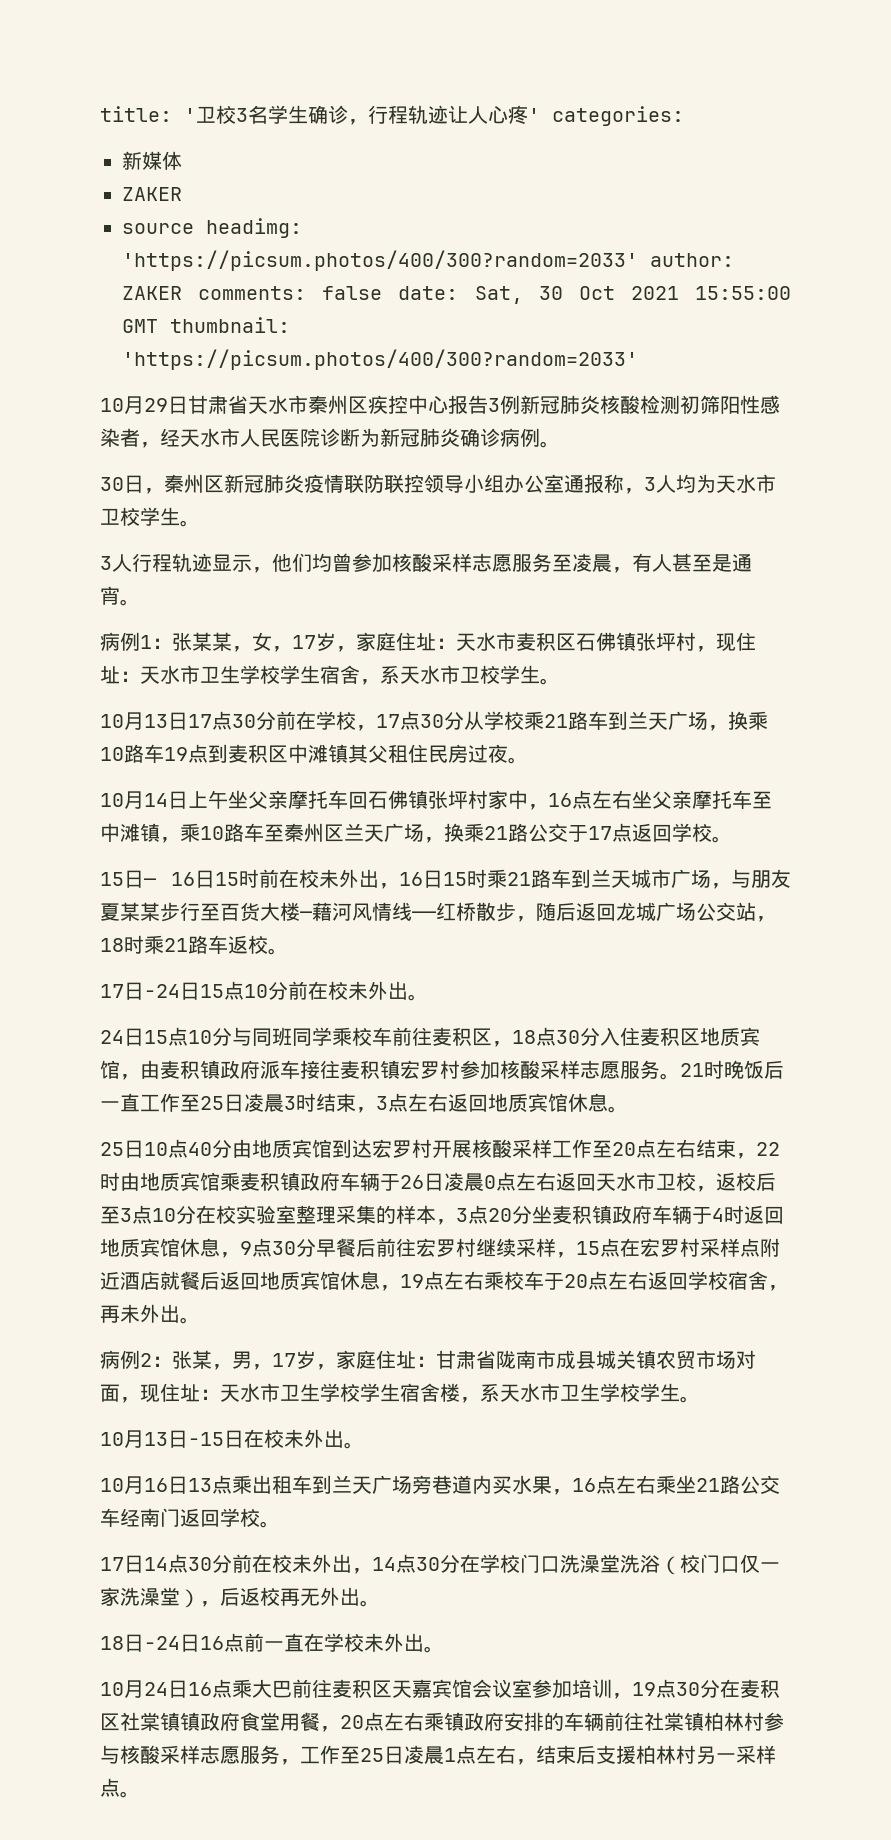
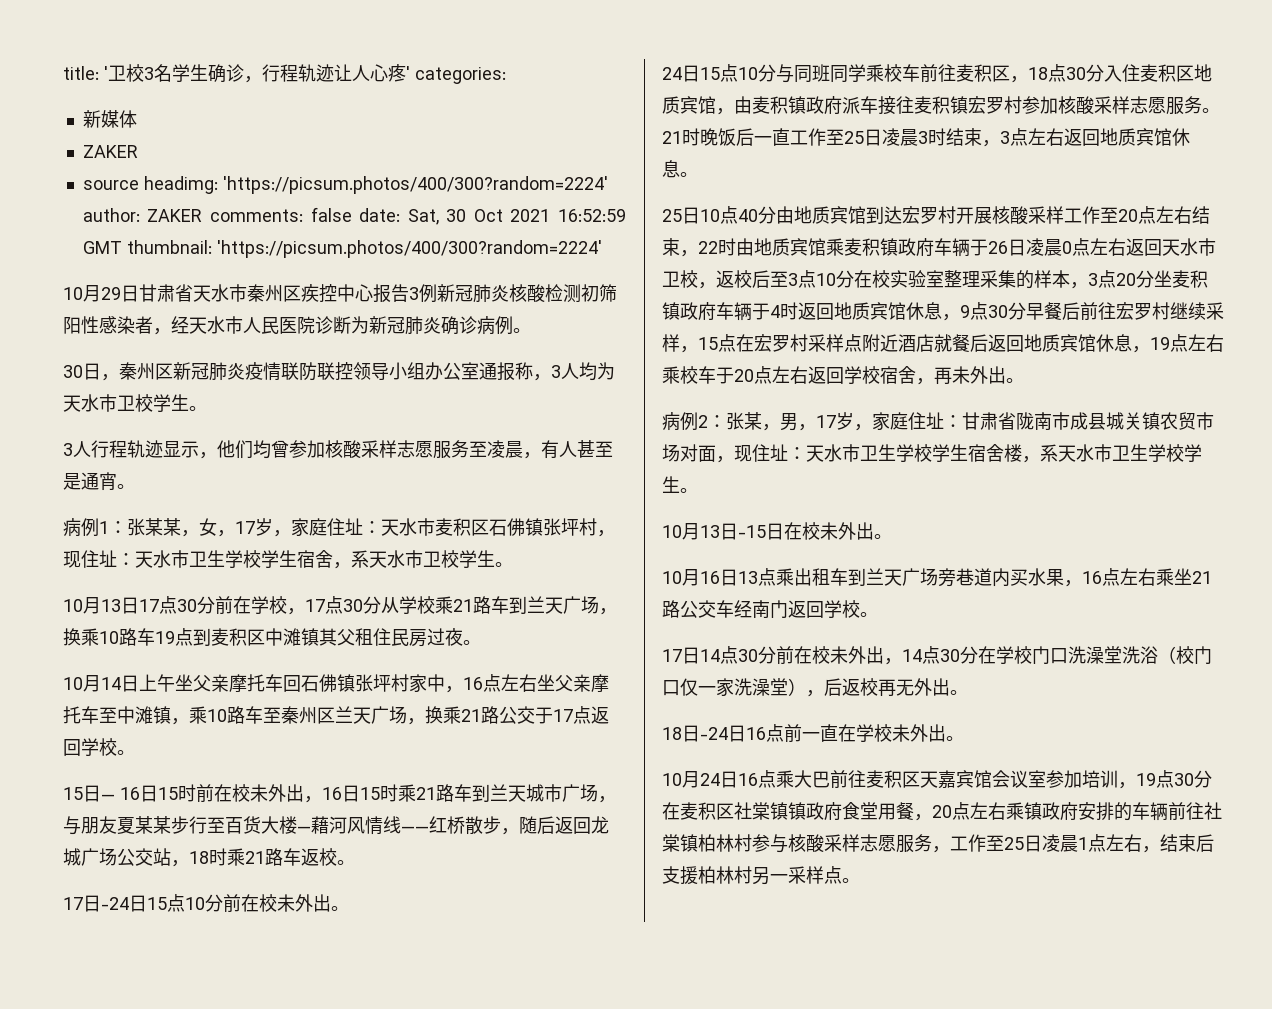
- source headimg: 'https://picsum.photos/400/300?random=2033' author: ZAKER comments: false date: Sat, 30 Oct 2021 15:55:00 GMT thumbnail: 'https://picsum.photos/400/300?random=2033'
+ source headimg: 'https://picsum.photos/400/300?random=2224' author: ZAKER comments: false date: Sat, 30 Oct 2021 16:52:59 GMT thumbnail: 'https://picsum.photos/400/300?random=2224'

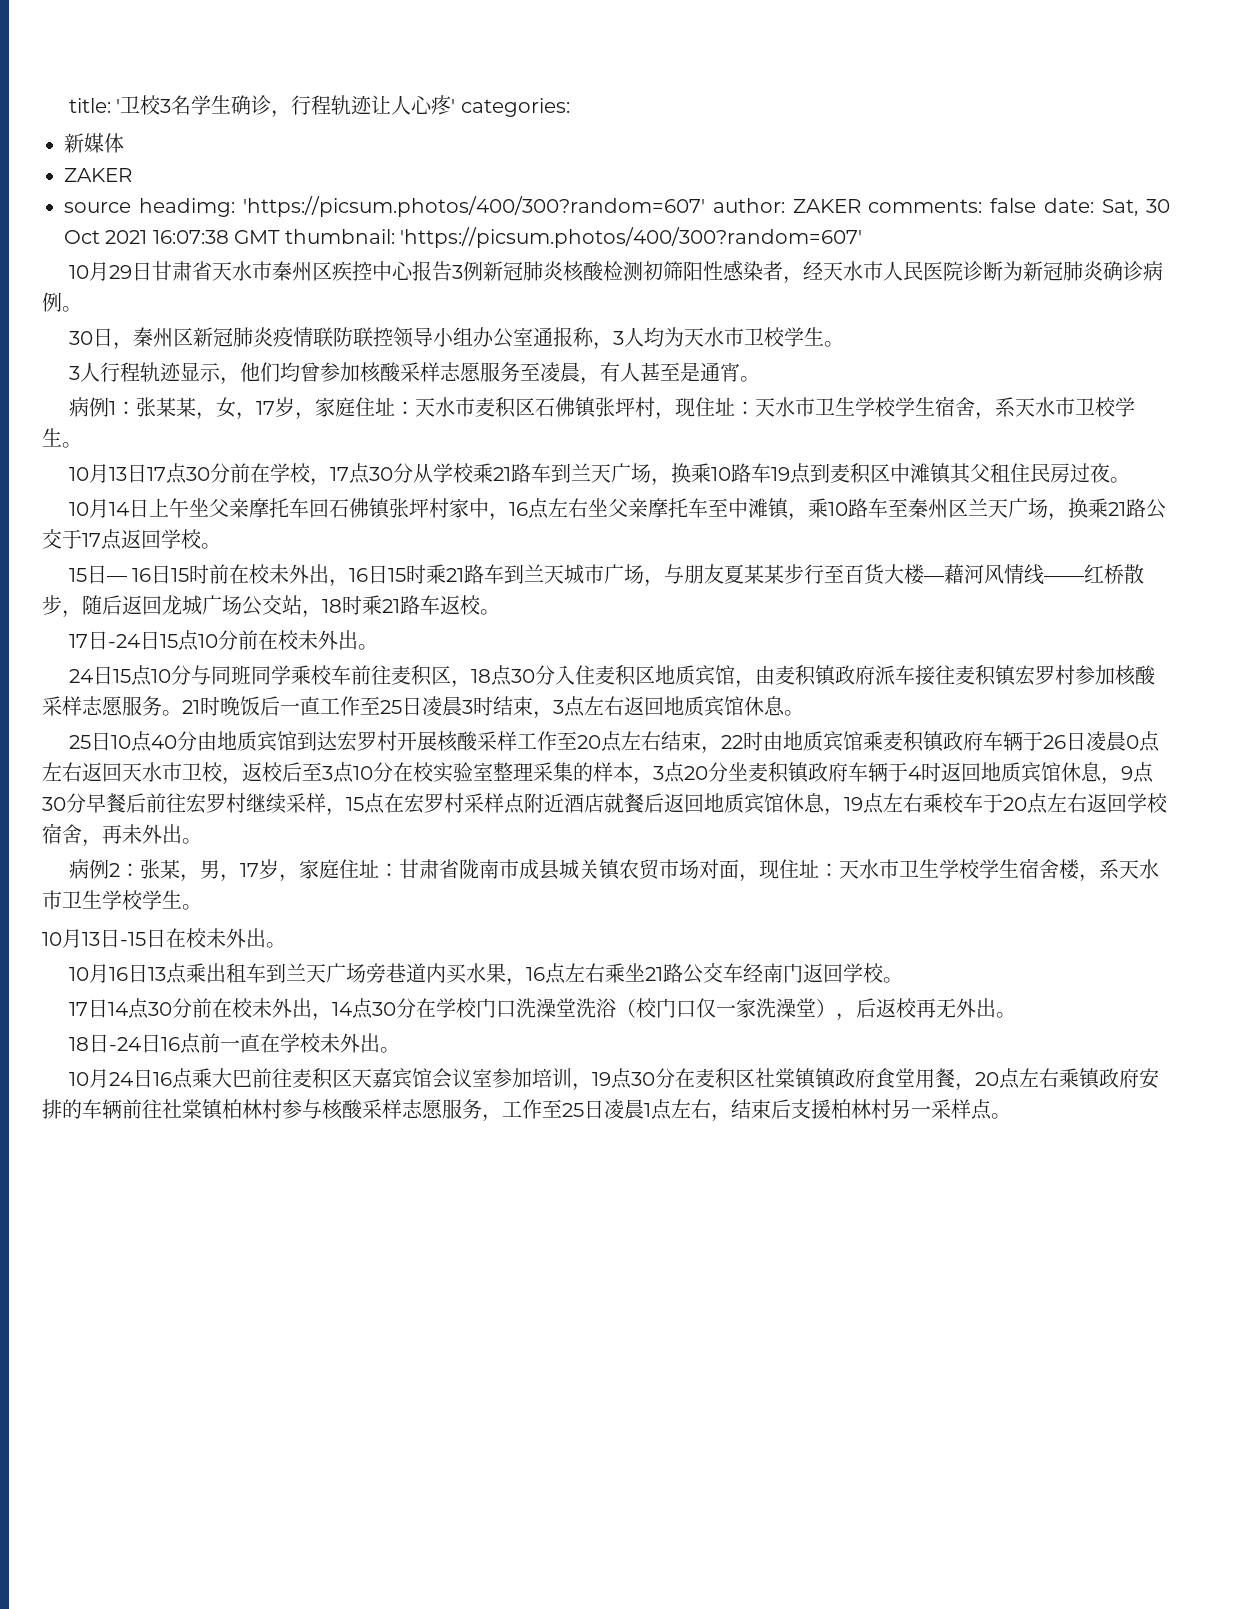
- source headimg: 'https://picsum.photos/400/300?random=2224' author: ZAKER comments: false date: Sat, 30 Oct 2021 16:52:59 GMT thumbnail: 'https://picsum.photos/400/300?random=2224'
+ source headimg: 'https://picsum.photos/400/300?random=607' author: ZAKER comments: false date: Sat, 30 Oct 2021 16:07:38 GMT thumbnail: 'https://picsum.photos/400/300?random=607'

